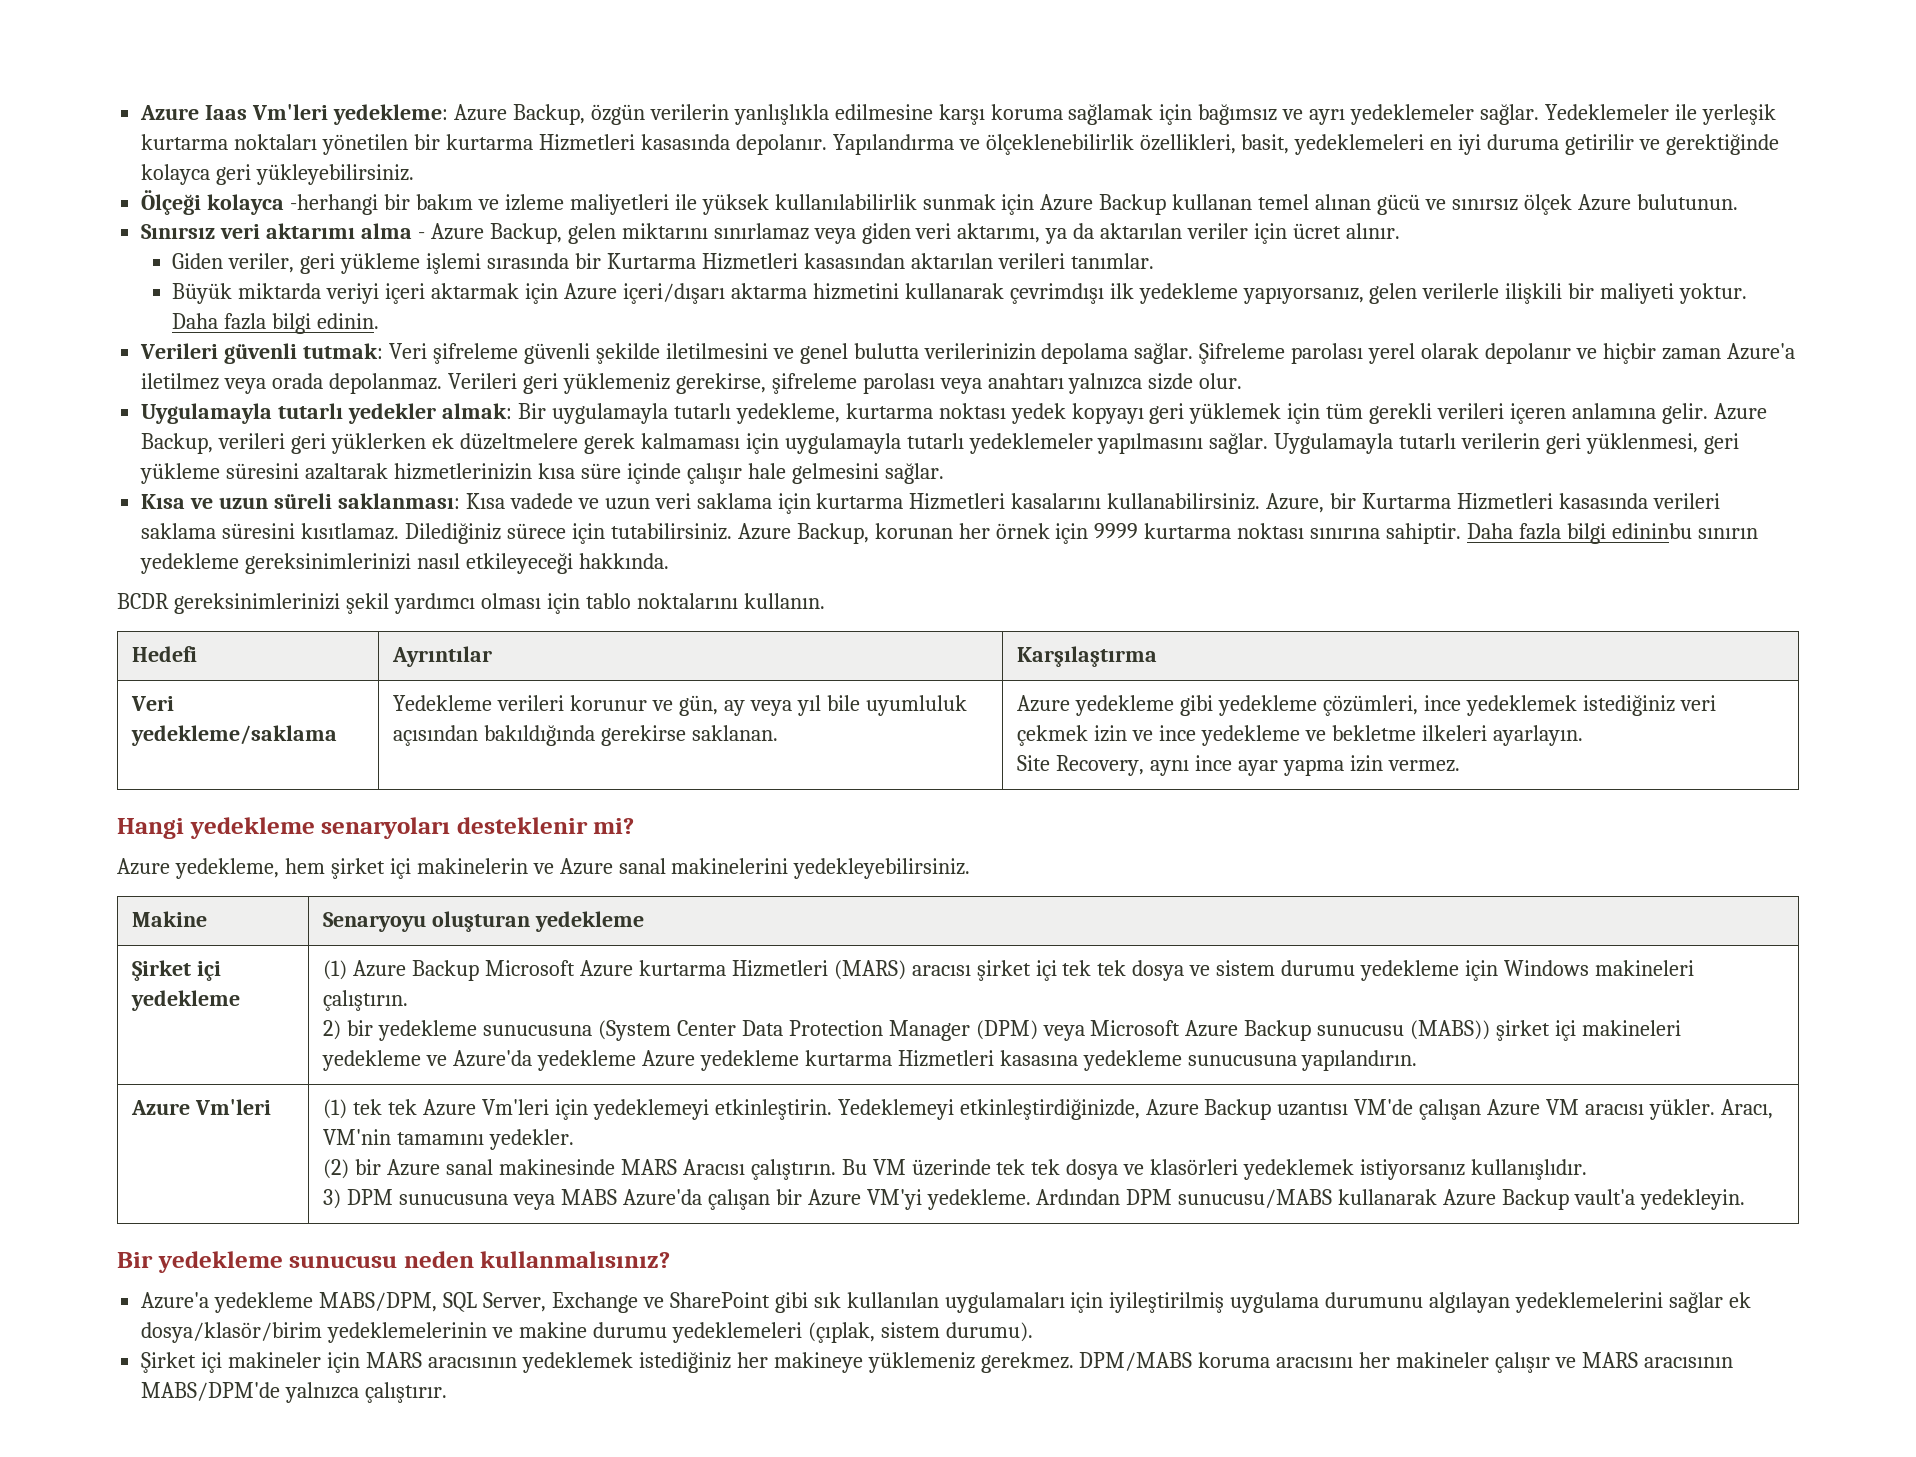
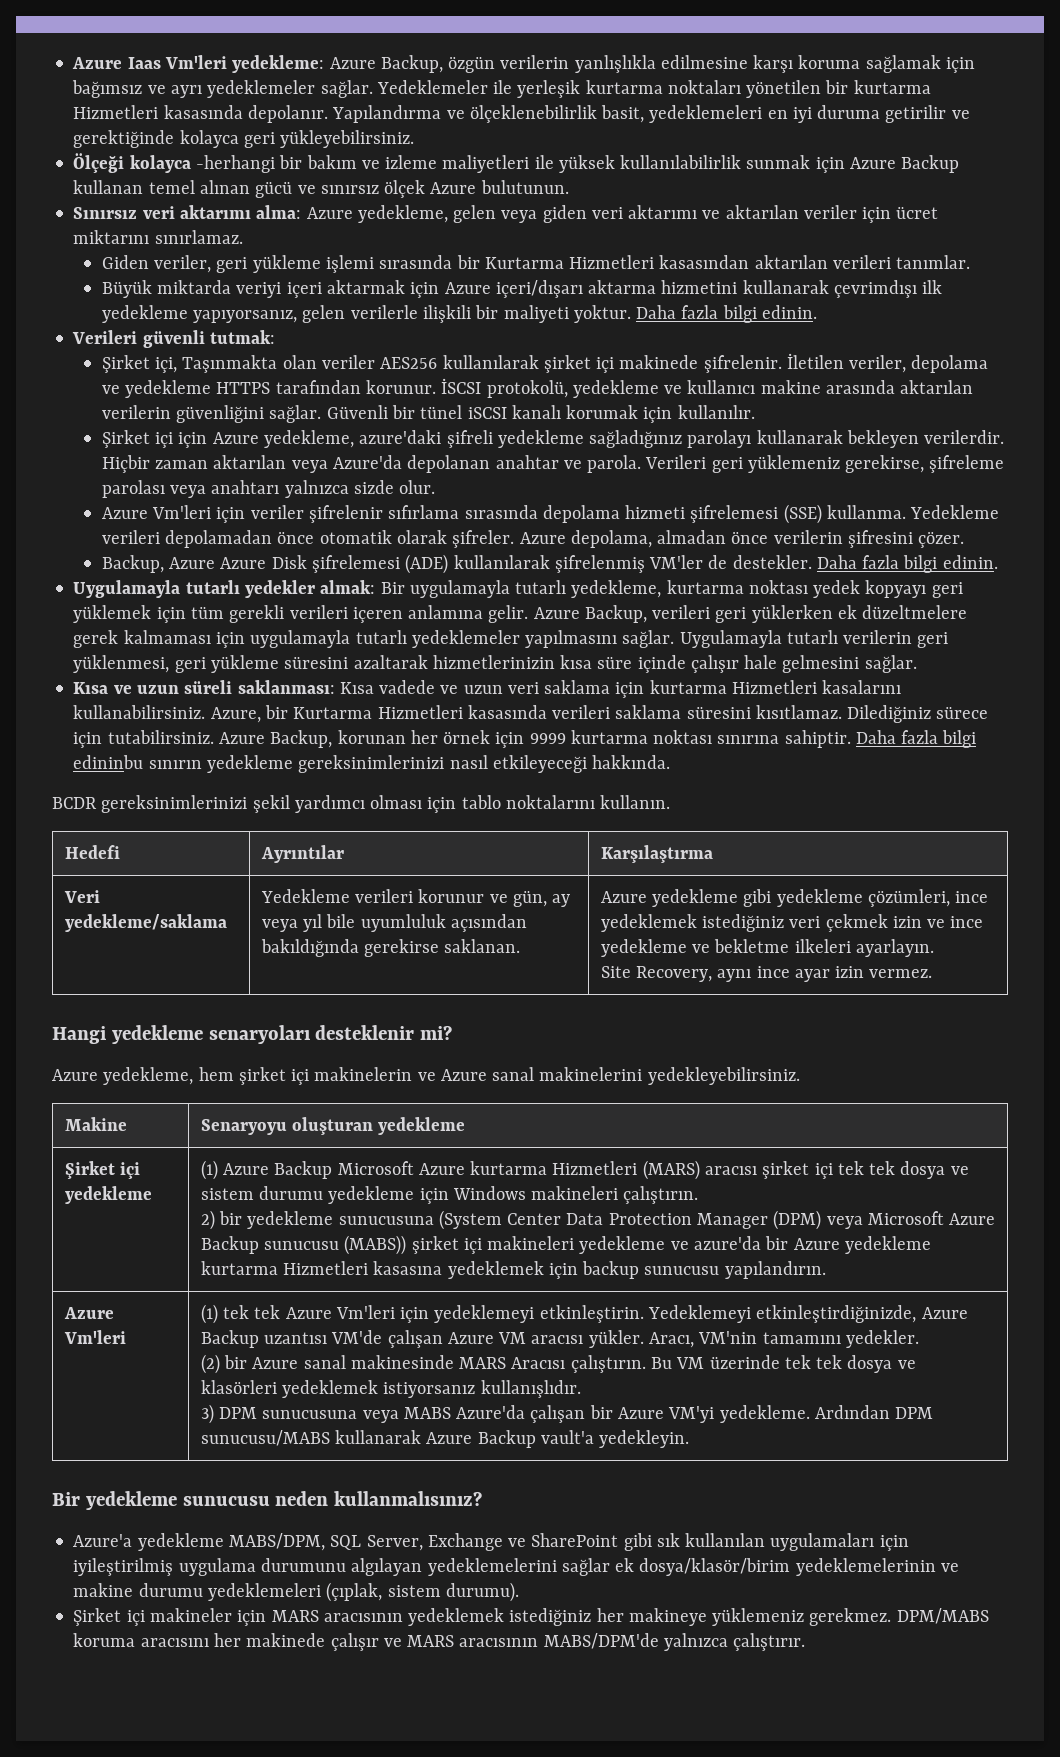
- Yapılandırma ve ölçeklenebilirlik özellikleri, basit, yedeklemeleri en iyi duruma getirilir ve gerektiğinde kolayca geri yükleyebilirsiniz.
+ Yapılandırma ve ölçeklenebilirlik basit, yedeklemeleri en iyi duruma getirilir ve gerektiğinde kolayca geri yükleyebilirsiniz.
- Sınırsız veri aktarımı alma - Azure Backup, gelen miktarını sınırlamaz veya giden veri aktarımı, ya da aktarılan veriler için ücret alınır.
+ Sınırsız veri aktarımı alma: Azure yedekleme, gelen veya giden veri aktarımı ve aktarılan veriler için ücret miktarını sınırlamaz.
- Verileri güvenli tutmak: Veri şifreleme güvenli şekilde iletilmesini ve genel bulutta verilerinizin depolama sağlar. Şifreleme parolası yerel olarak depolanır ve hiçbir zaman Azure'a iletilmez veya orada depolanmaz.
+ Verileri güvenli tutmak:
+ Şirket içi, Taşınmakta olan veriler AES256 kullanılarak şirket içi makinede şifrelenir. İletilen veriler, depolama ve yedekleme HTTPS tarafından korunur. İSCSI protokolü, yedekleme ve kullanıcı makine arasında aktarılan verilerin güvenliğini sağlar. Güvenli bir tünel iSCSI kanalı korumak için kullanılır.
+ Şirket içi için Azure yedekleme, azure'daki şifreli yedekleme sağladığınız parolayı kullanarak bekleyen verilerdir. Hiçbir zaman aktarılan veya Azure'da depolanan anahtar ve parola.
+ Azure Vm'leri için veriler şifrelenir sıfırlama sırasında depolama hizmeti şifrelemesi (SSE) kullanma. Yedekleme verileri depolamadan önce otomatik olarak şifreler. Azure depolama, almadan önce verilerin şifresini çözer.
+ Backup, Azure Azure Disk şifrelemesi (ADE) kullanılarak şifrelenmiş VM'ler de destekler. Daha fazla bilgi edinin.
- Site Recovery, aynı ince ayar yapma izin vermez.
+ Site Recovery, aynı ince ayar izin vermez.
- 2) bir yedekleme sunucusuna (System Center Data Protection Manager (DPM) veya Microsoft Azure Backup sunucusu (MABS)) şirket içi makineleri yedekleme ve Azure'da yedekleme Azure yedekleme kurtarma Hizmetleri kasasına yedekleme sunucusuna yapılandırın.
+ 2) bir yedekleme sunucusuna (System Center Data Protection Manager (DPM) veya Microsoft Azure Backup sunucusu (MABS)) şirket içi makineleri yedekleme ve azure'da bir Azure yedekleme kurtarma Hizmetleri kasasına yedeklemek için backup sunucusu yapılandırın.
- DPM/MABS koruma aracısını her makineler çalışır ve MARS aracısının MABS/DPM'de yalnızca çalıştırır.
+ DPM/MABS koruma aracısını her makinede çalışır ve MARS aracısının MABS/DPM'de yalnızca çalıştırır.

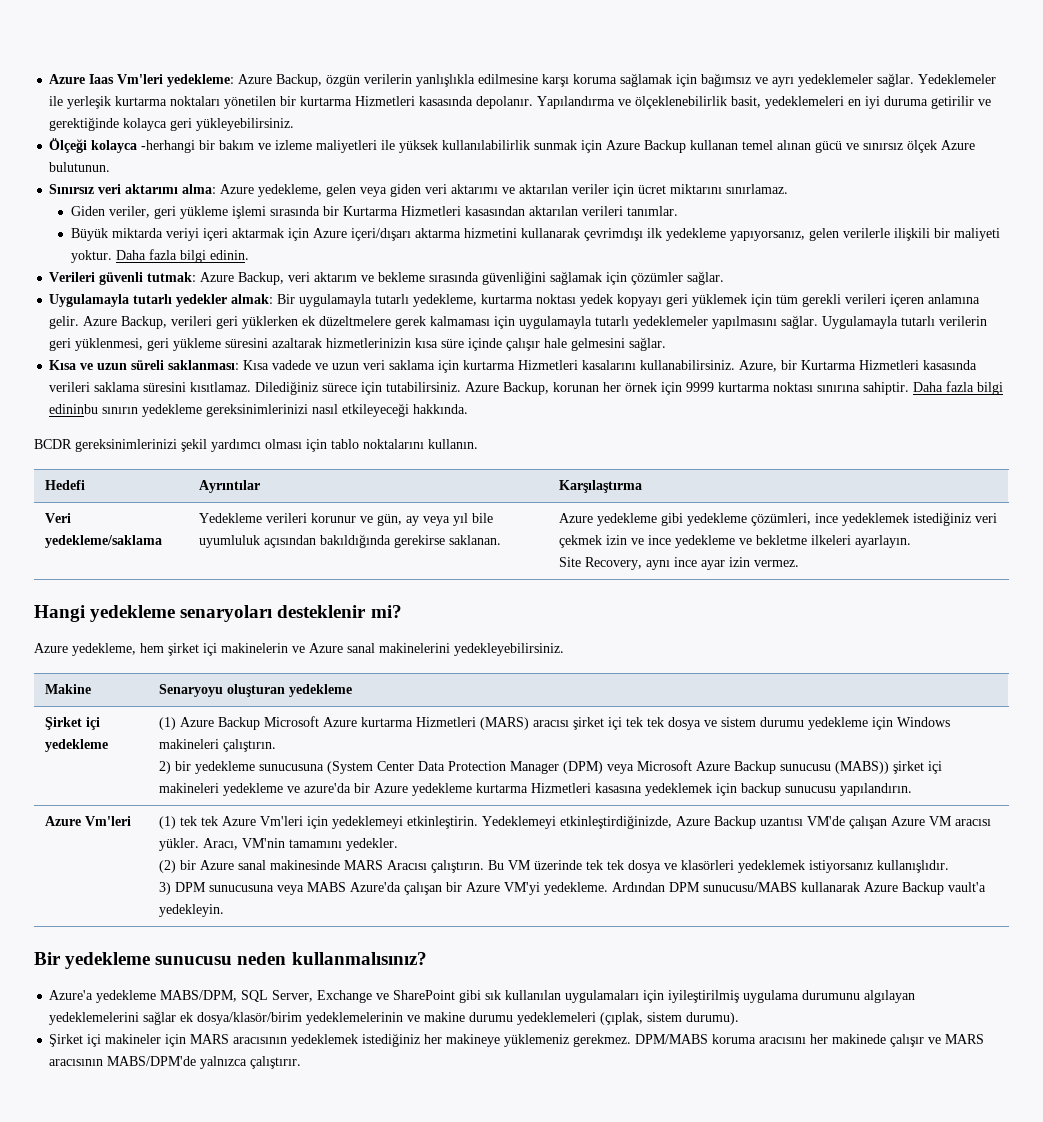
- Verileri güvenli tutmak:
- Şirket içi, Taşınmakta olan veriler AES256 kullanılarak şirket içi makinede şifrelenir. İletilen veriler, depolama ve yedekleme HTTPS tarafından korunur. İSCSI protokolü, yedekleme ve kullanıcı makine arasında aktarılan verilerin güvenliğini sağlar. Güvenli bir tünel iSCSI kanalı korumak için kullanılır.
- Şirket içi için Azure yedekleme, azure'daki şifreli yedekleme sağladığınız parolayı kullanarak bekleyen verilerdir. Hiçbir zaman aktarılan veya Azure'da depolanan anahtar ve parola. Verileri geri yüklemeniz gerekirse, şifreleme parolası veya anahtarı yalnızca sizde olur.
- Azure Vm'leri için veriler şifrelenir sıfırlama sırasında depolama hizmeti şifrelemesi (SSE) kullanma. Yedekleme verileri depolamadan önce otomatik olarak şifreler. Azure depolama, almadan önce verilerin şifresini çözer.
- Backup, Azure Azure Disk şifrelemesi (ADE) kullanılarak şifrelenmiş VM'ler de destekler. Daha fazla bilgi edinin.
+ Verileri güvenli tutmak: Azure Backup, veri aktarım ve bekleme sırasında güvenliğini sağlamak için çözümler sağlar.

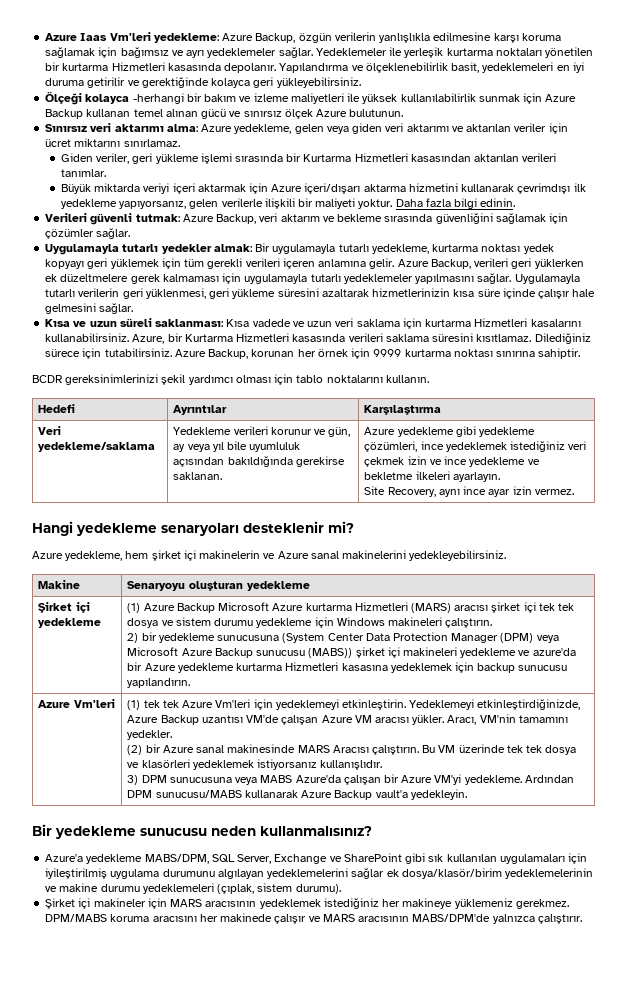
- Daha fazla bilgi edininbu sınırın yedekleme gereksinimlerinizi nasıl etkileyeceği hakkında.

